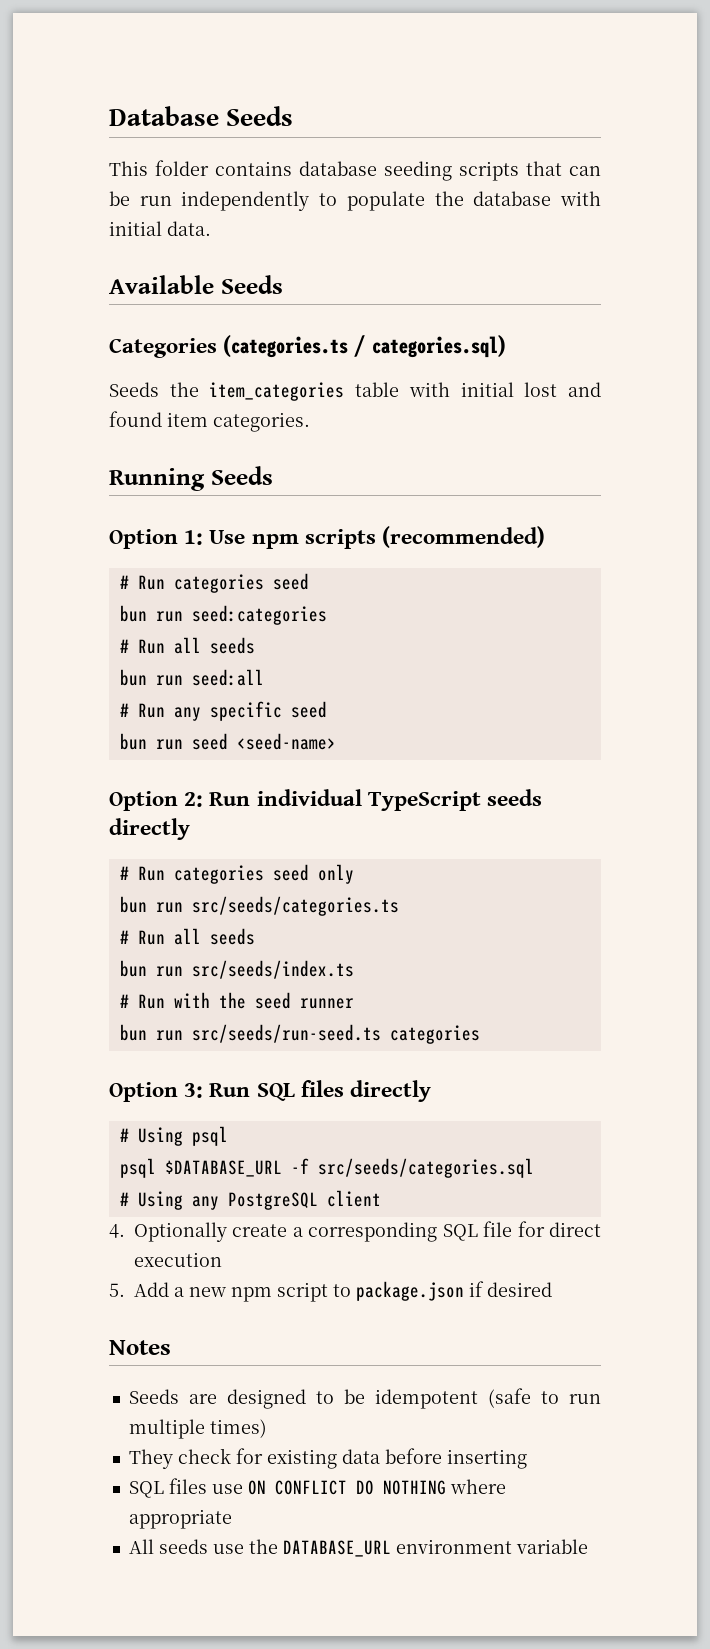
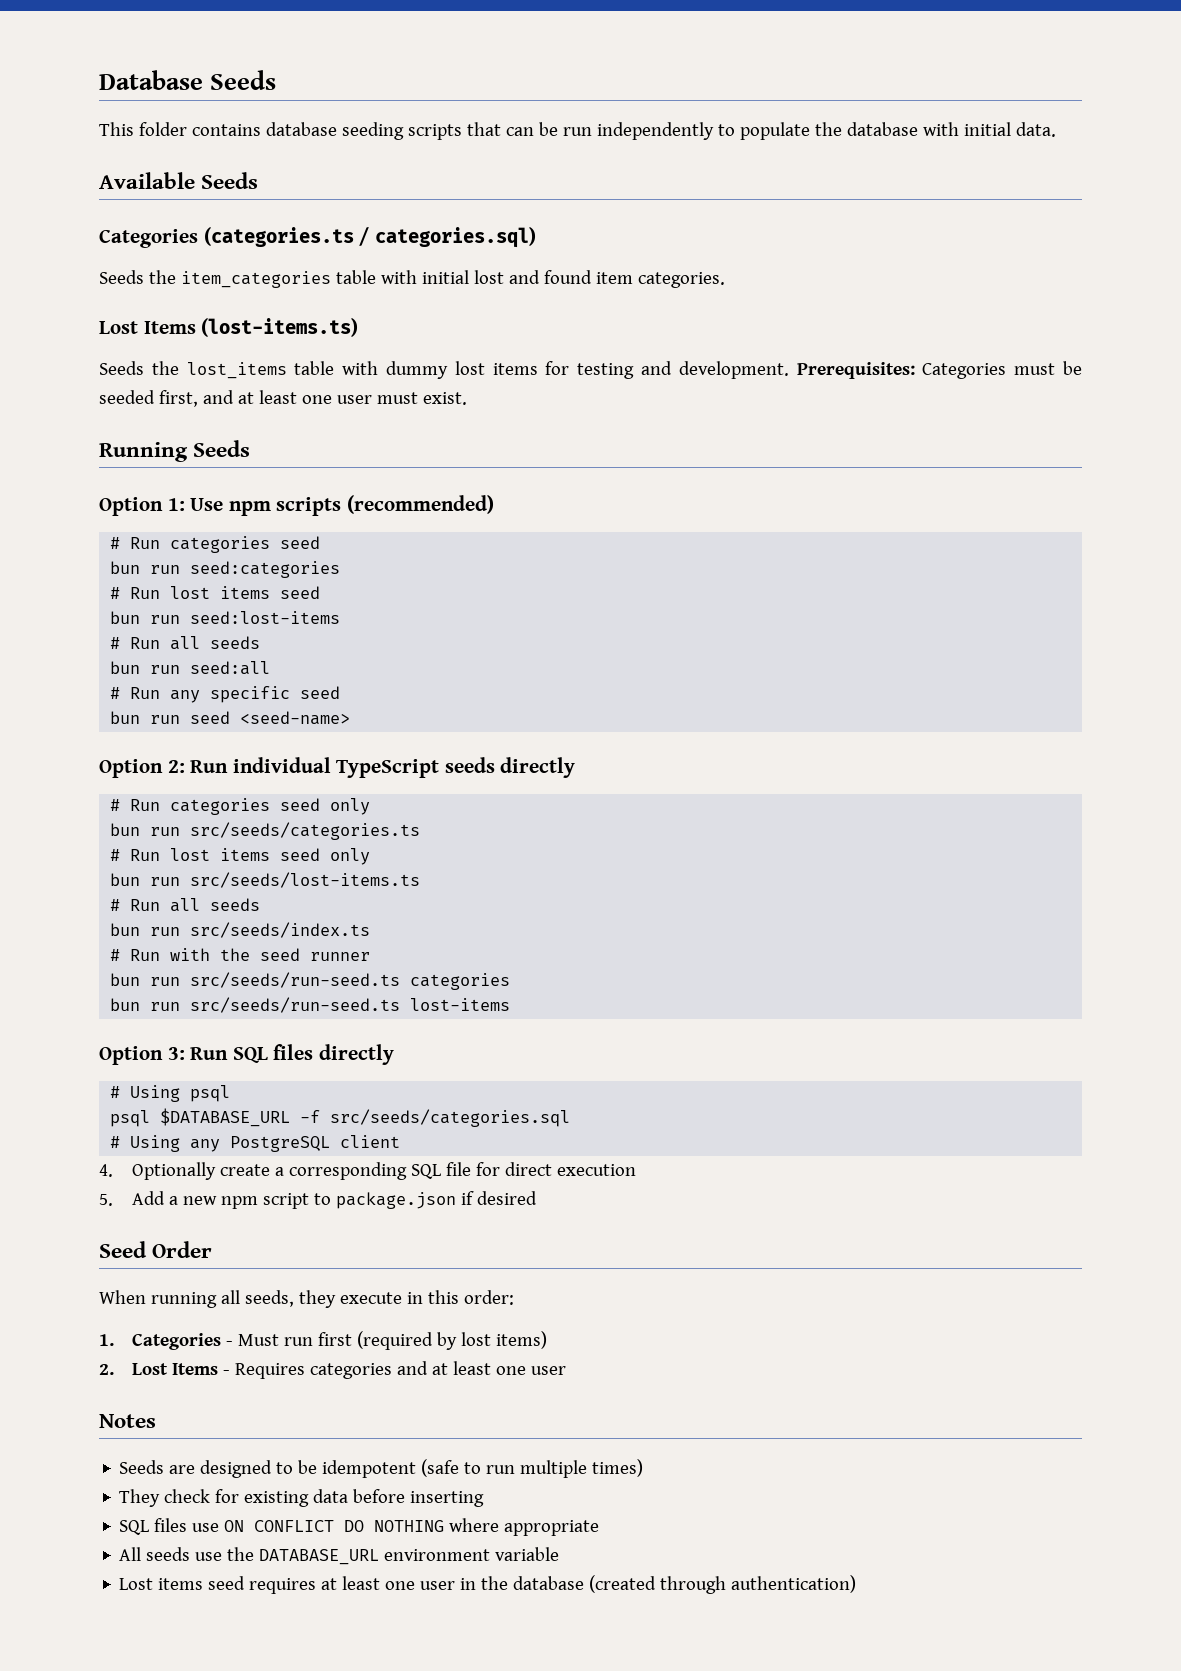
+ Lost Items (lost-items.ts)
+ Seeds the lost_items table with dummy lost items for testing and development. Prerequisites: Categories must be seeded first, and at least one user must exist.
  bun run seed:categories
+ # Run lost items seed
+ bun run seed:lost-items
+ # Run lost items seed only
+ bun run src/seeds/lost-items.ts
+ bun run src/seeds/run-seed.ts lost-items
+ Seed Order
+ When running all seeds, they execute in this order:
+ 1. Categories - Must run first (required by lost items)
+ 2. Lost Items - Requires categories and at least one user
+ Lost items seed requires at least one user in the database (created through authentication)

